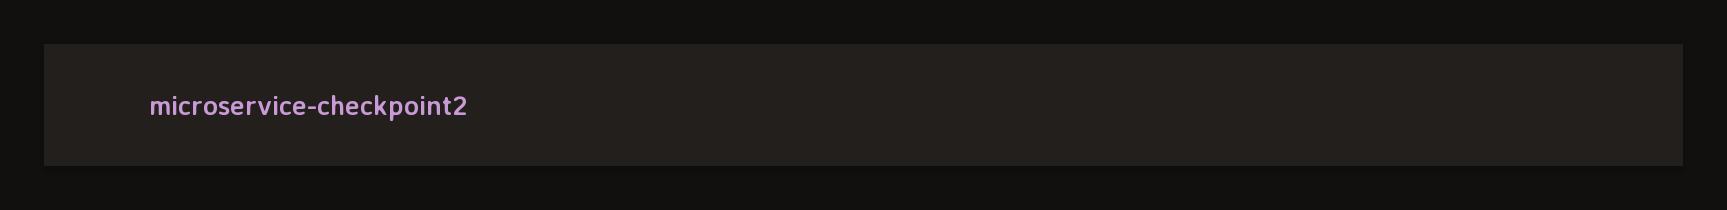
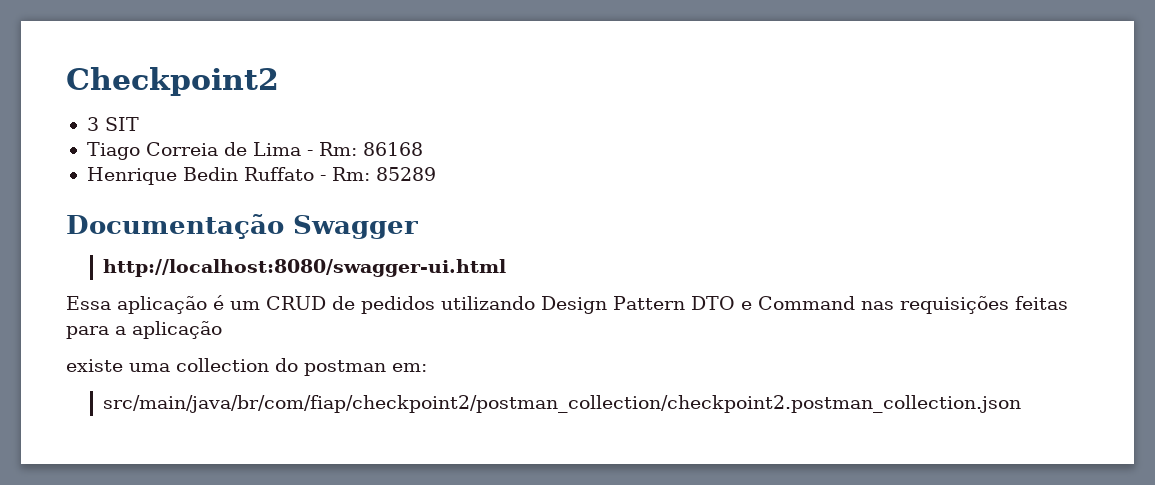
- microservice-checkpoint2
+ Checkpoint2
+ 3 SIT
+ Tiago Correia de Lima - Rm: 86168
+ Henrique Bedin Ruffato - Rm: 85289
+ Documentação Swagger
+ http://localhost:8080/swagger-ui.html
+ Essa aplicação é um CRUD de pedidos utilizando Design Pattern DTO e Command nas requisições feitas para a aplicação
+ existe uma collection do postman em:
+ src/main/java/br/com/fiap/checkpoint2/postman_collection/checkpoint2.postman_collection.json

